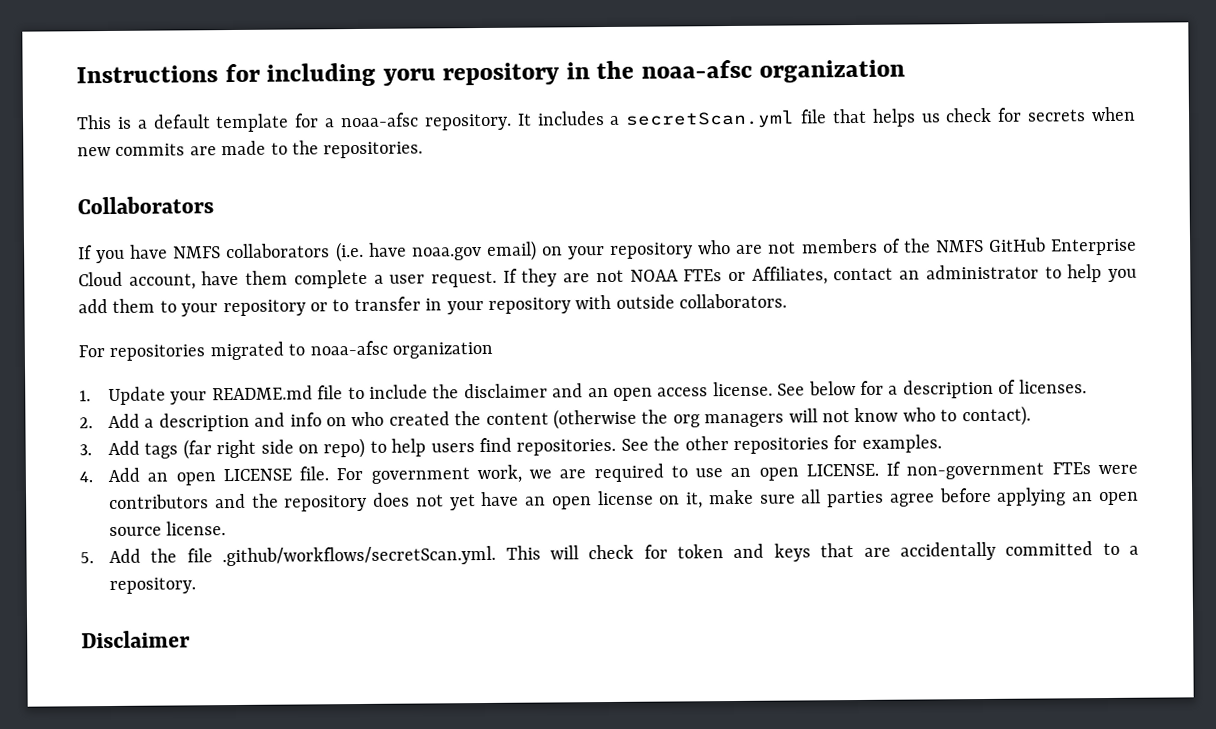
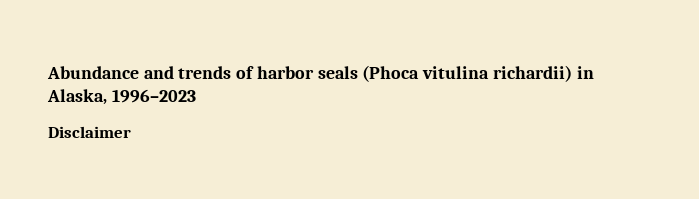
- Instructions for including yoru repository in the noaa-afsc organization
- This is a default template for a noaa-afsc repository. It includes a secretScan.yml file that helps us check for secrets when new commits are made to the repositories.
- Collaborators
- If you have NMFS collaborators (i.e. have noaa.gov email) on your repository who are not members of the NMFS GitHub Enterprise Cloud account, have them complete a user request. If they are not NOAA FTEs or Affiliates, contact an administrator to help you add them to your repository or to transfer in your repository with outside collaborators.
- For repositories migrated to noaa-afsc organization
- 1. Update your README.md file to include the disclaimer and an open access license. See below for a description of licenses.
- 2. Add a description and info on who created the content (otherwise the org managers will not know who to contact).
- 3. Add tags (far right side on repo) to help users find repositories. See the other repositories for examples.
- 4. Add an open LICENSE file. For government work, we are required to use an open LICENSE. If non-government FTEs were contributors and the repository does not yet have an open license on it, make sure all parties agree before applying an open source license.
- 5. Add the file .github/workflows/secretScan.yml. This will check for token and keys that are accidentally committed to a repository.
+ Abundance and trends of harbor seals (Phoca vitulina richardii) in Alaska, 1996–2023

